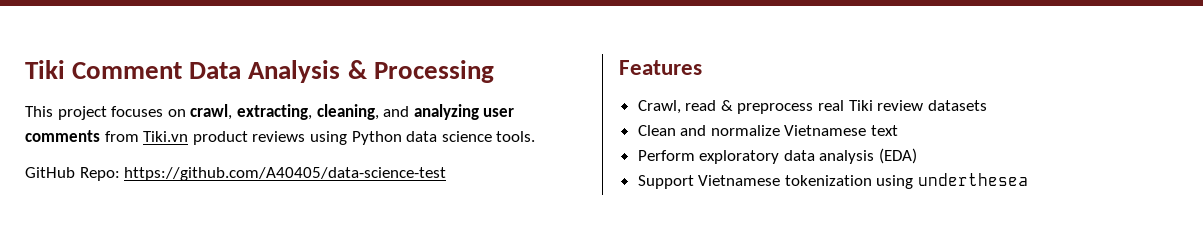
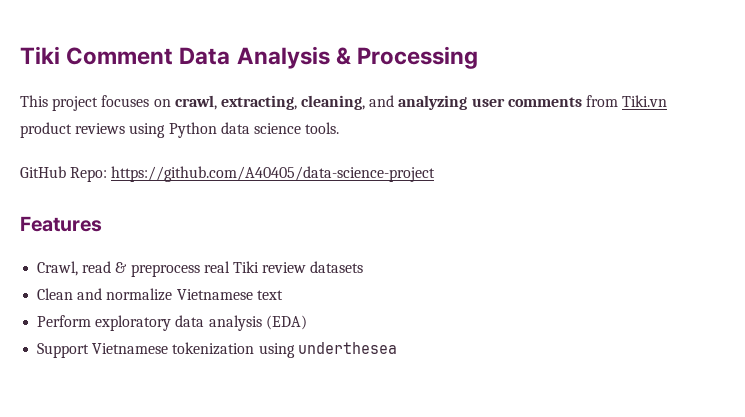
- GitHub Repo: https://github.com/A40405/data-science-test
+ GitHub Repo: https://github.com/A40405/data-science-project

